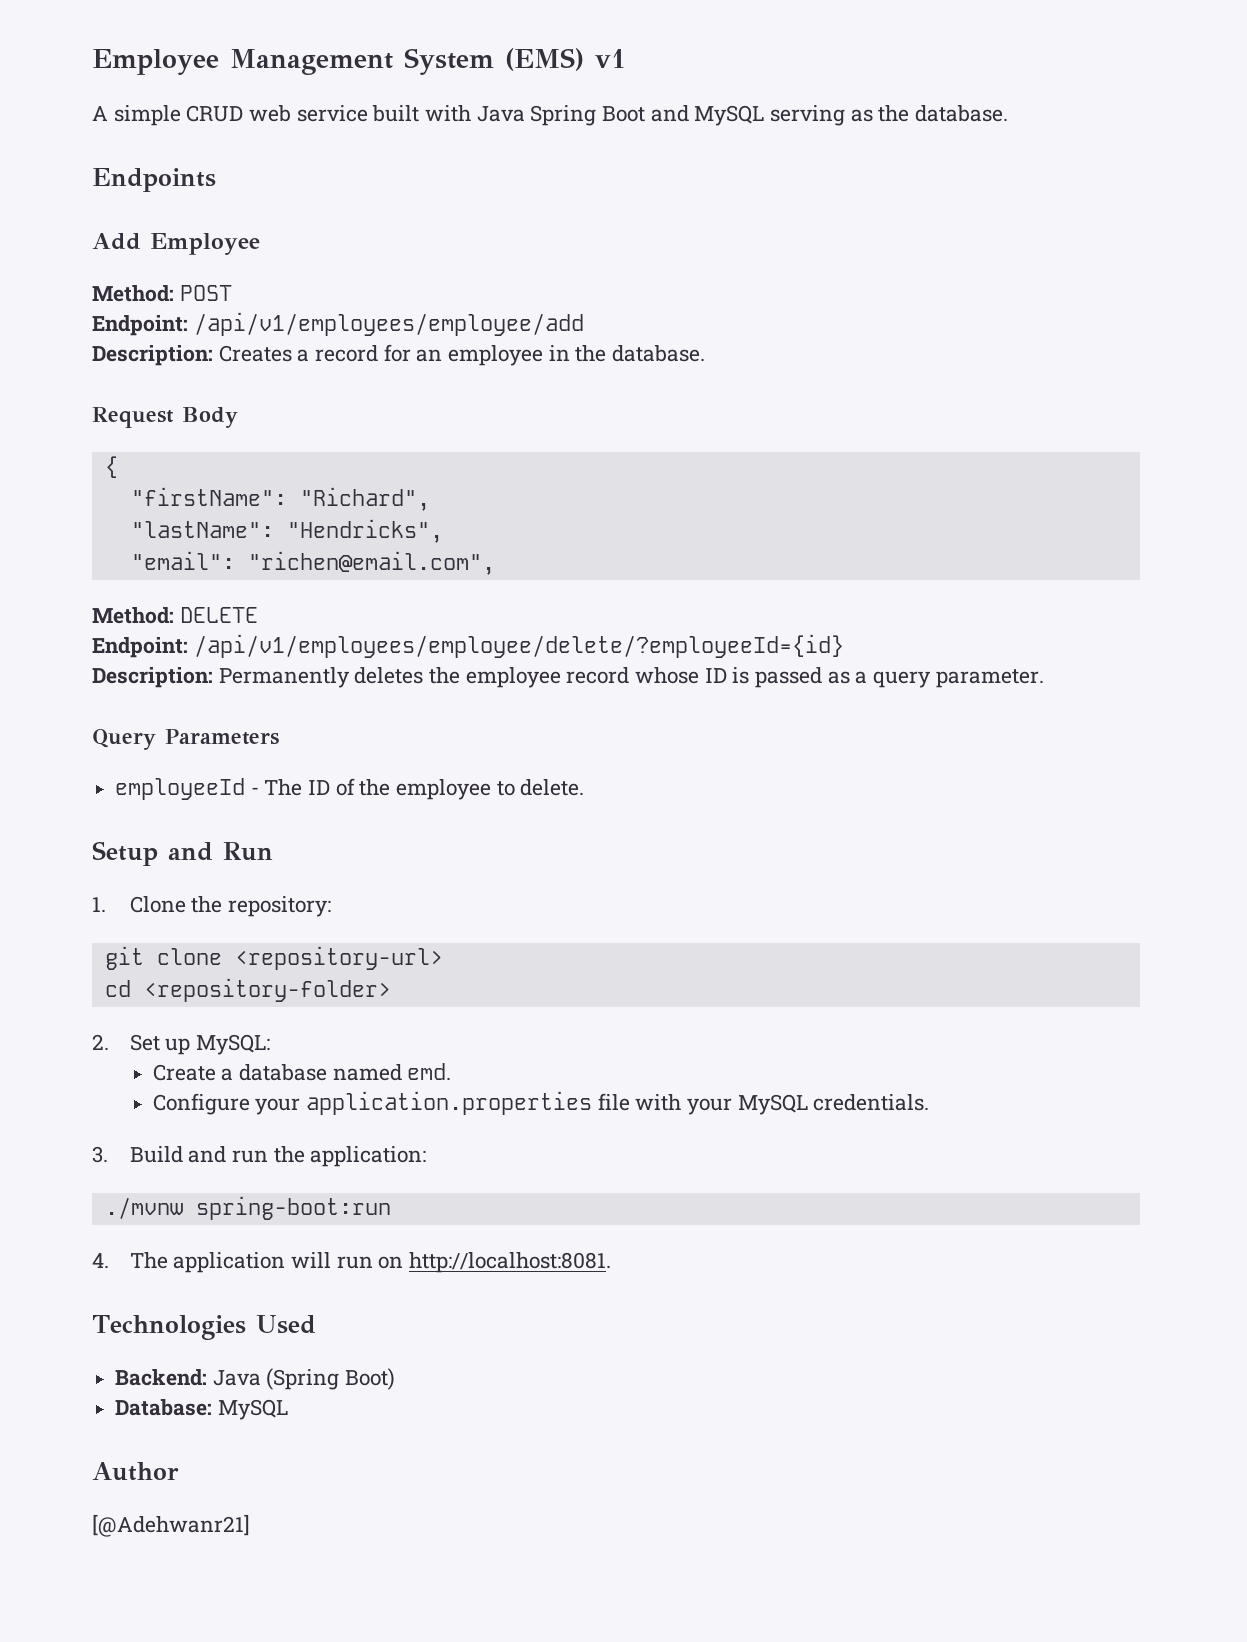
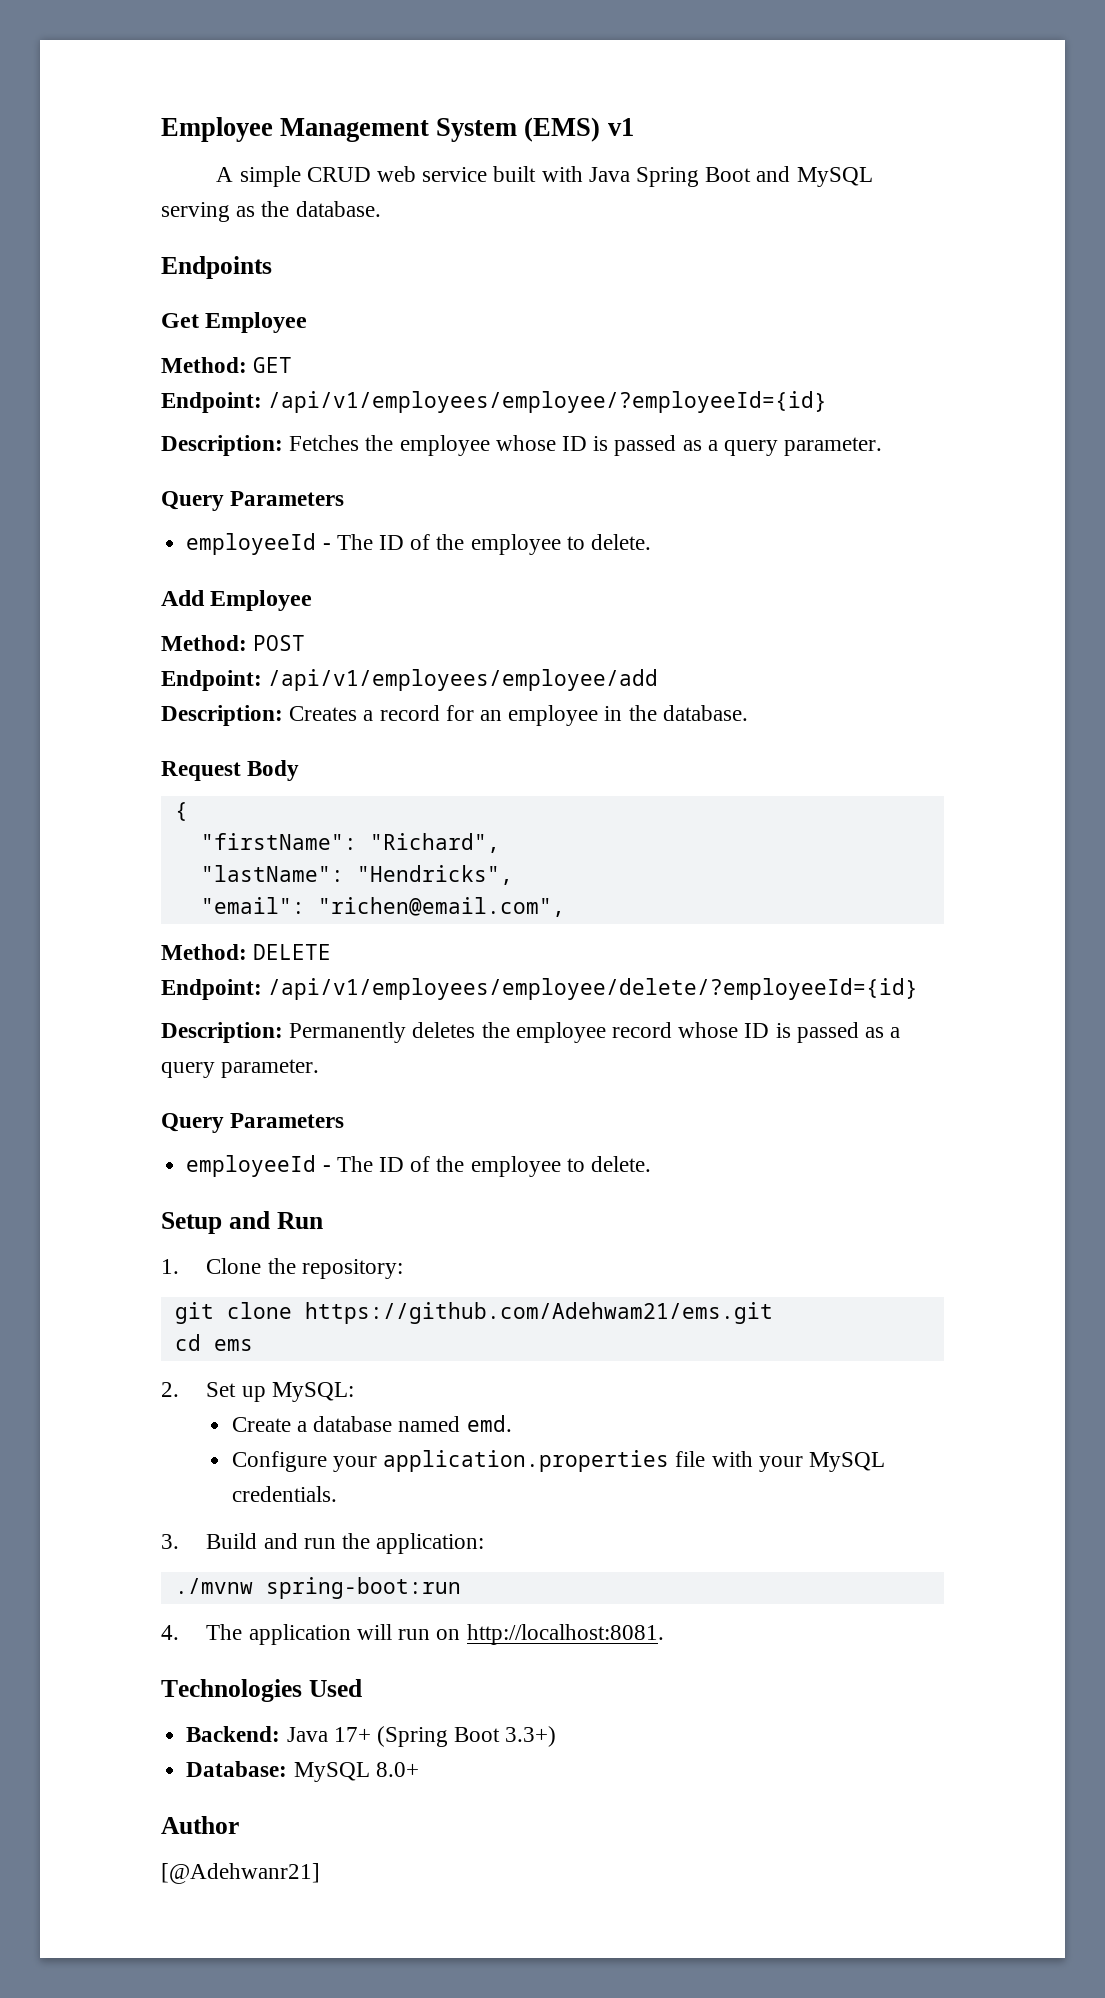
+ Get Employee
+ Method: GET
+ Endpoint: /api/v1/employees/employee/?employeeId={id}
+ Description: Fetches the employee whose ID is passed as a query parameter.
+ Query Parameters
+ employeeId - The ID of the employee to delete.
- git clone <repository-url>
+ git clone https://github.com/Adehwam21/ems.git
- cd <repository-folder>
+ cd ems
- Backend: Java (Spring Boot)
+ Backend: Java 17+ (Spring Boot 3.3+)
- Database: MySQL
+ Database: MySQL 8.0+

